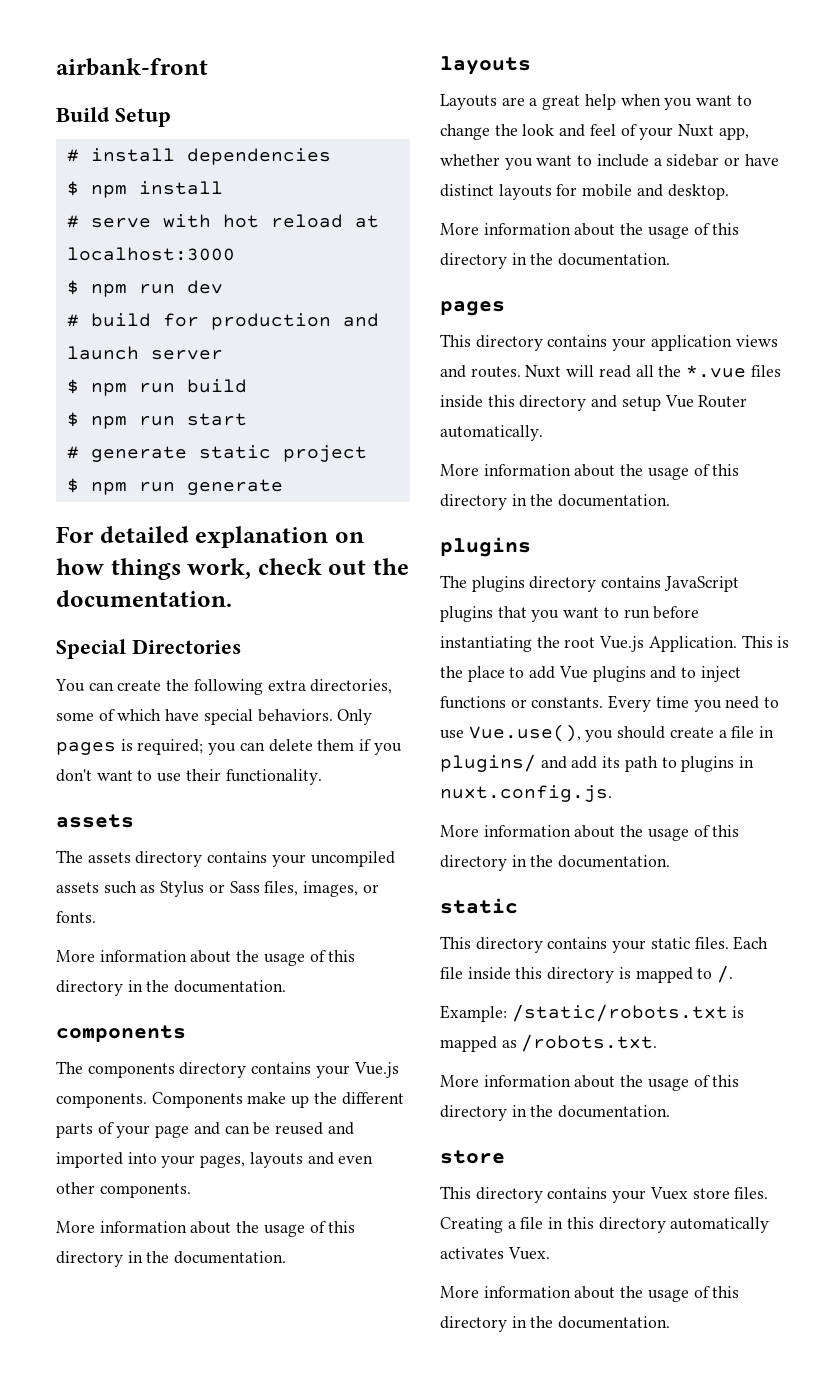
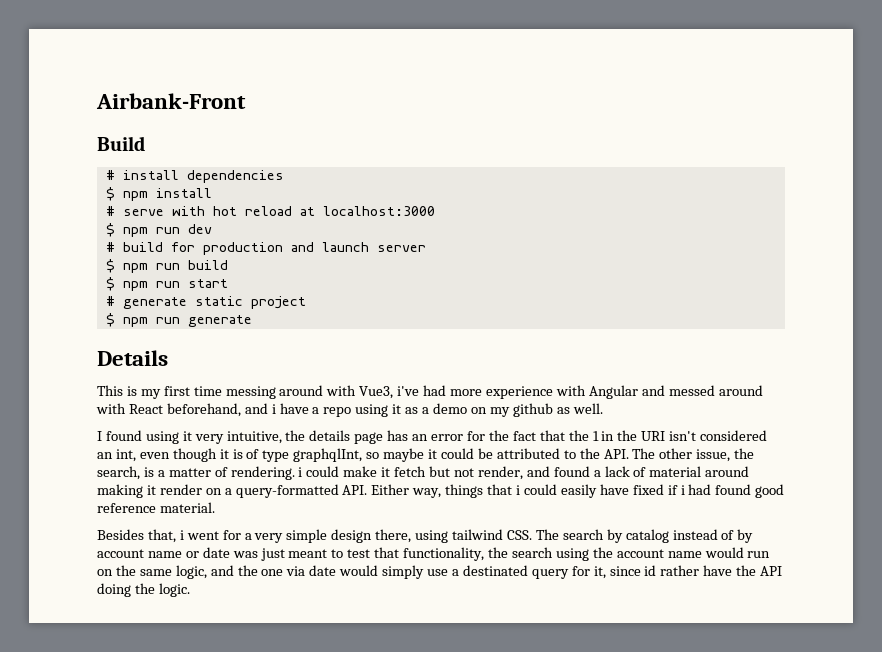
- airbank-front
+ Airbank-Front
- Build Setup
+ Build
- For detailed explanation on how things work, check out the documentation.
- Special Directories
- You can create the following extra directories, some of which have special behaviors. Only pages is required; you can delete them if you don't want to use their functionality.
- assets
- The assets directory contains your uncompiled assets such as Stylus or Sass files, images, or fonts.
- More information about the usage of this directory in the documentation.
- components
- The components directory contains your Vue.js components. Components make up the different parts of your page and can be reused and imported into your pages, layouts and even other components.
- More information about the usage of this directory in the documentation.
- layouts
- Layouts are a great help when you want to change the look and feel of your Nuxt app, whether you want to include a sidebar or have distinct layouts for mobile and desktop.
- More information about the usage of this directory in the documentation.
- pages
- This directory contains your application views and routes. Nuxt will read all the *.vue files inside this directory and setup Vue Router automatically.
- More information about the usage of this directory in the documentation.
- plugins
- The plugins directory contains JavaScript plugins that you want to run before instantiating the root Vue.js Application. This is the place to add Vue plugins and to inject functions or constants. Every time you need to use Vue.use(), you should create a file in plugins/ and add its path to plugins in nuxt.config.js.
- More information about the usage of this directory in the documentation.
- static
- This directory contains your static files. Each file inside this directory is mapped to /.
- Example: /static/robots.txt is mapped as /robots.txt.
- More information about the usage of this directory in the documentation.
- store
- This directory contains your Vuex store files. Creating a file in this directory automatically activates Vuex.
- More information about the usage of this directory in the documentation.
+ Details
+ This is my first time messing around with Vue3, i've had more experience with Angular and messed around with React beforehand, and i have a repo using it as a demo on my github as well.
+ I found using it very intuitive, the details page has an error for the fact that the 1 in the URI isn't considered an int, even though it is of type graphqlInt, so maybe it could be attributed to the API. The other issue, the search, is a matter of rendering. i could make it fetch but not render, and found a lack of material around making it render on a query-formatted API. Either way, things that i could easily have fixed if i had found good reference material.
+ Besides that, i went for a very simple design there, using tailwind CSS. The search by catalog instead of by account name or date was just meant to test that functionality, the search using the account name would run on the same logic, and the one via date would simply use a destinated query for it, since id rather have the API doing the logic.

